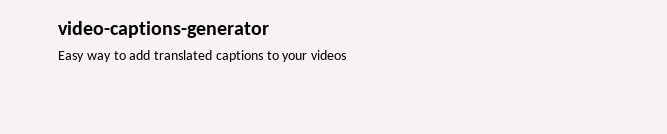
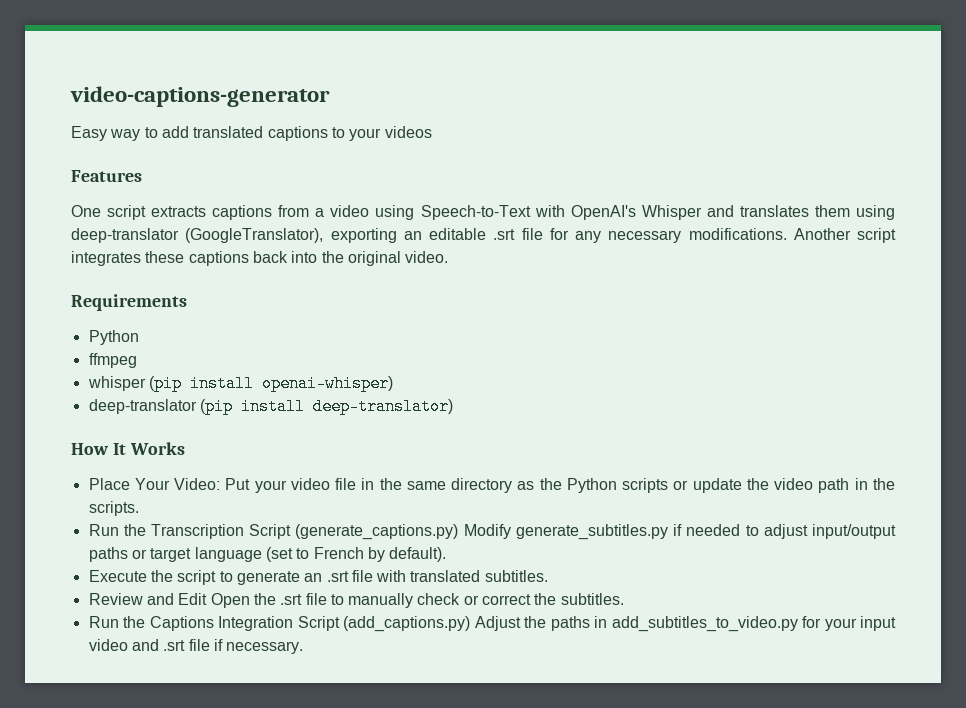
+ Features
+ One script extracts captions from a video using Speech-to-Text with OpenAI's Whisper and translates them using deep-translator (GoogleTranslator), exporting an editable .srt file for any necessary modifications. Another script integrates these captions back into the original video.
+ Requirements
+ Python
+ ffmpeg
+ whisper (pip install openai-whisper)
+ deep-translator (pip install deep-translator)
+ How It Works
+ Place Your Video: Put your video file in the same directory as the Python scripts or update the video path in the scripts.
+ Run the Transcription Script (generate_captions.py) Modify generate_subtitles.py if needed to adjust input/output paths or target language (set to French by default).
+ Execute the script to generate an .srt file with translated subtitles.
+ Review and Edit Open the .srt file to manually check or correct the subtitles.
+ Run the Captions Integration Script (add_captions.py) Adjust the paths in add_subtitles_to_video.py for your input video and .srt file if necessary.

